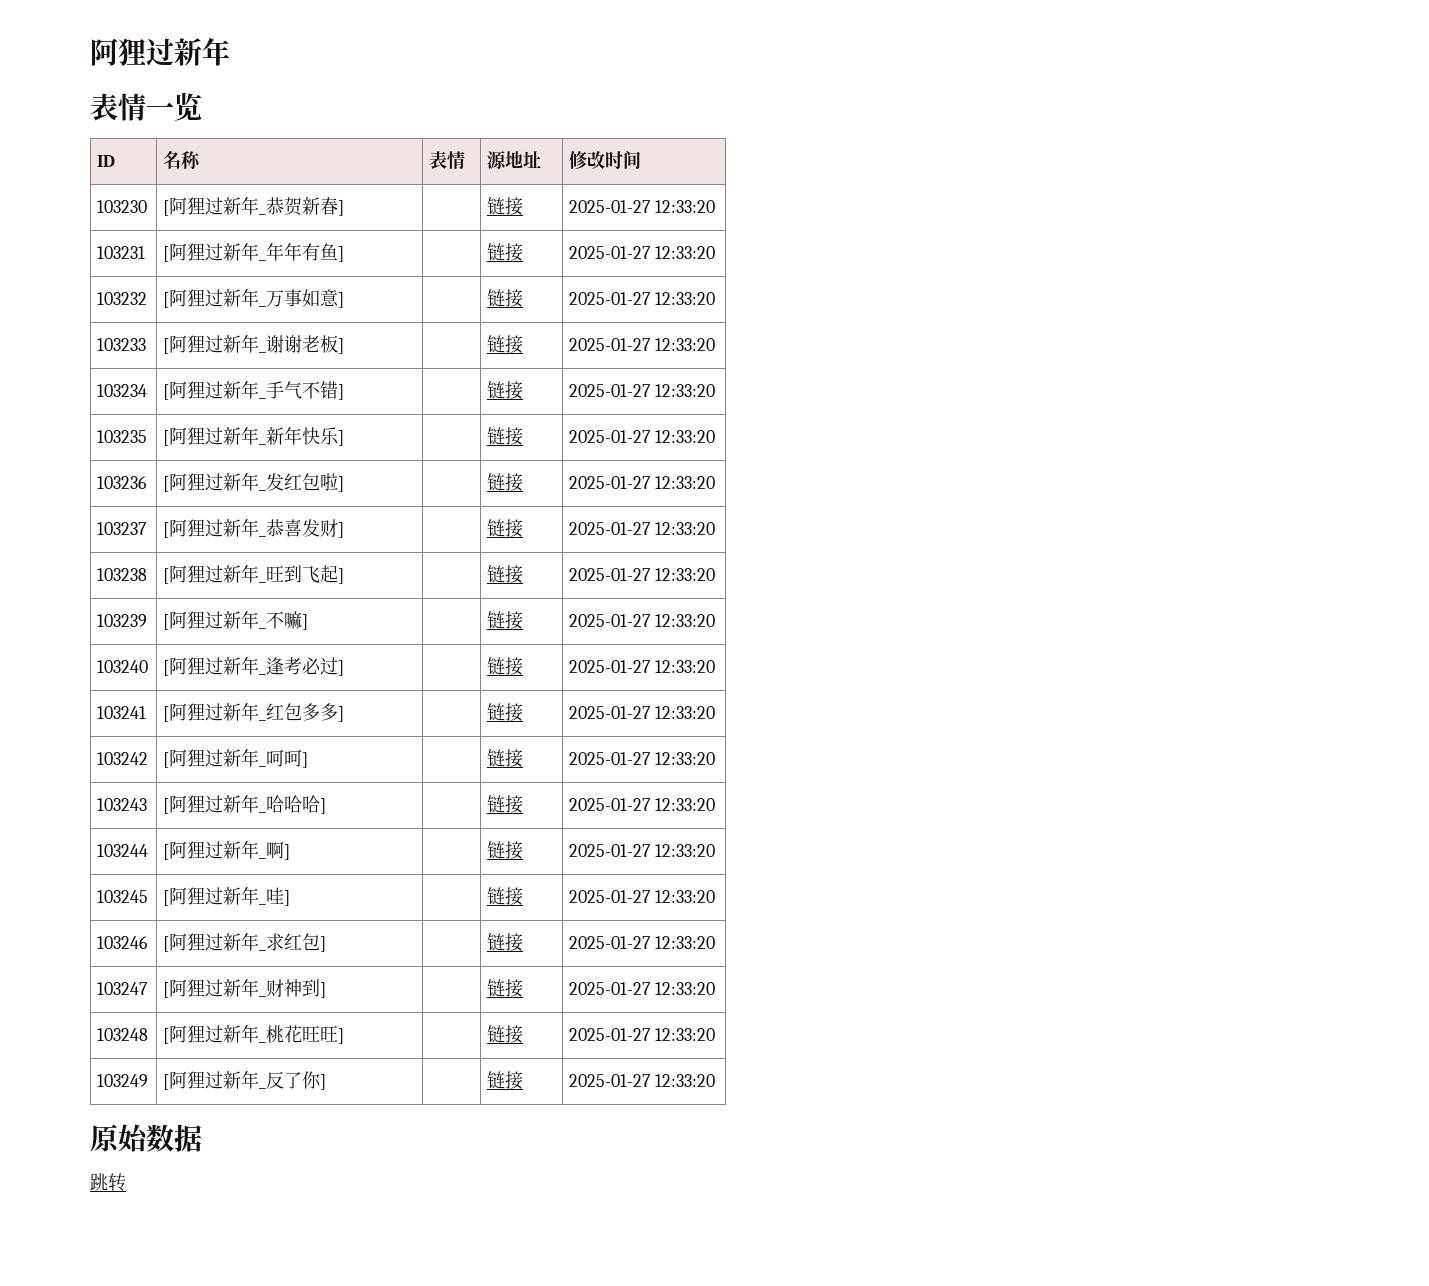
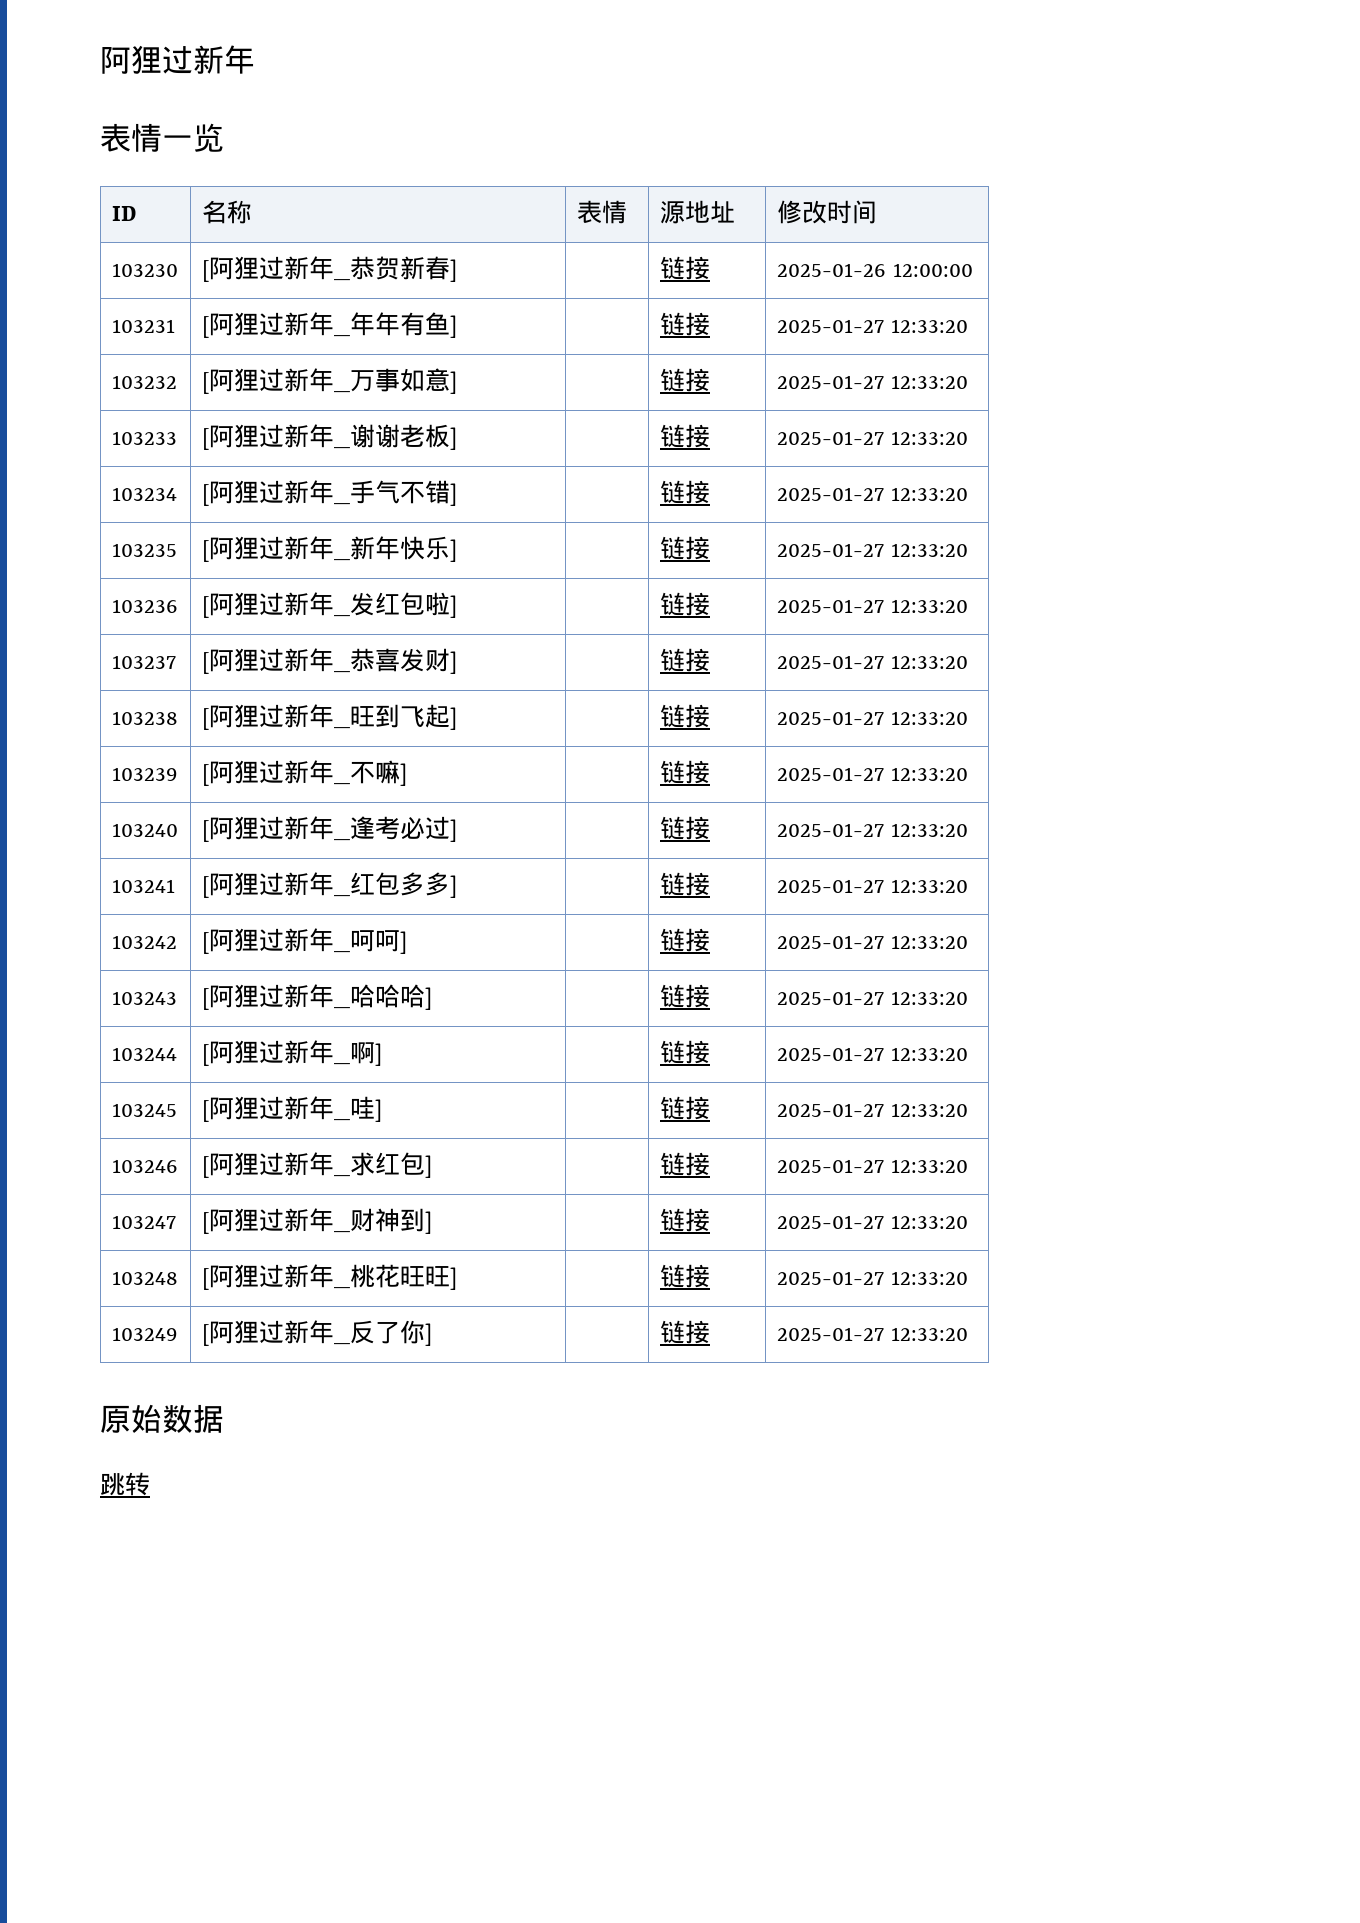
- 103230 | [阿狸过新年_恭贺新春] | | 链接 | 2025-01-27 12:33:20
+ 103230 | [阿狸过新年_恭贺新春] | | 链接 | 2025-01-26 12:00:00

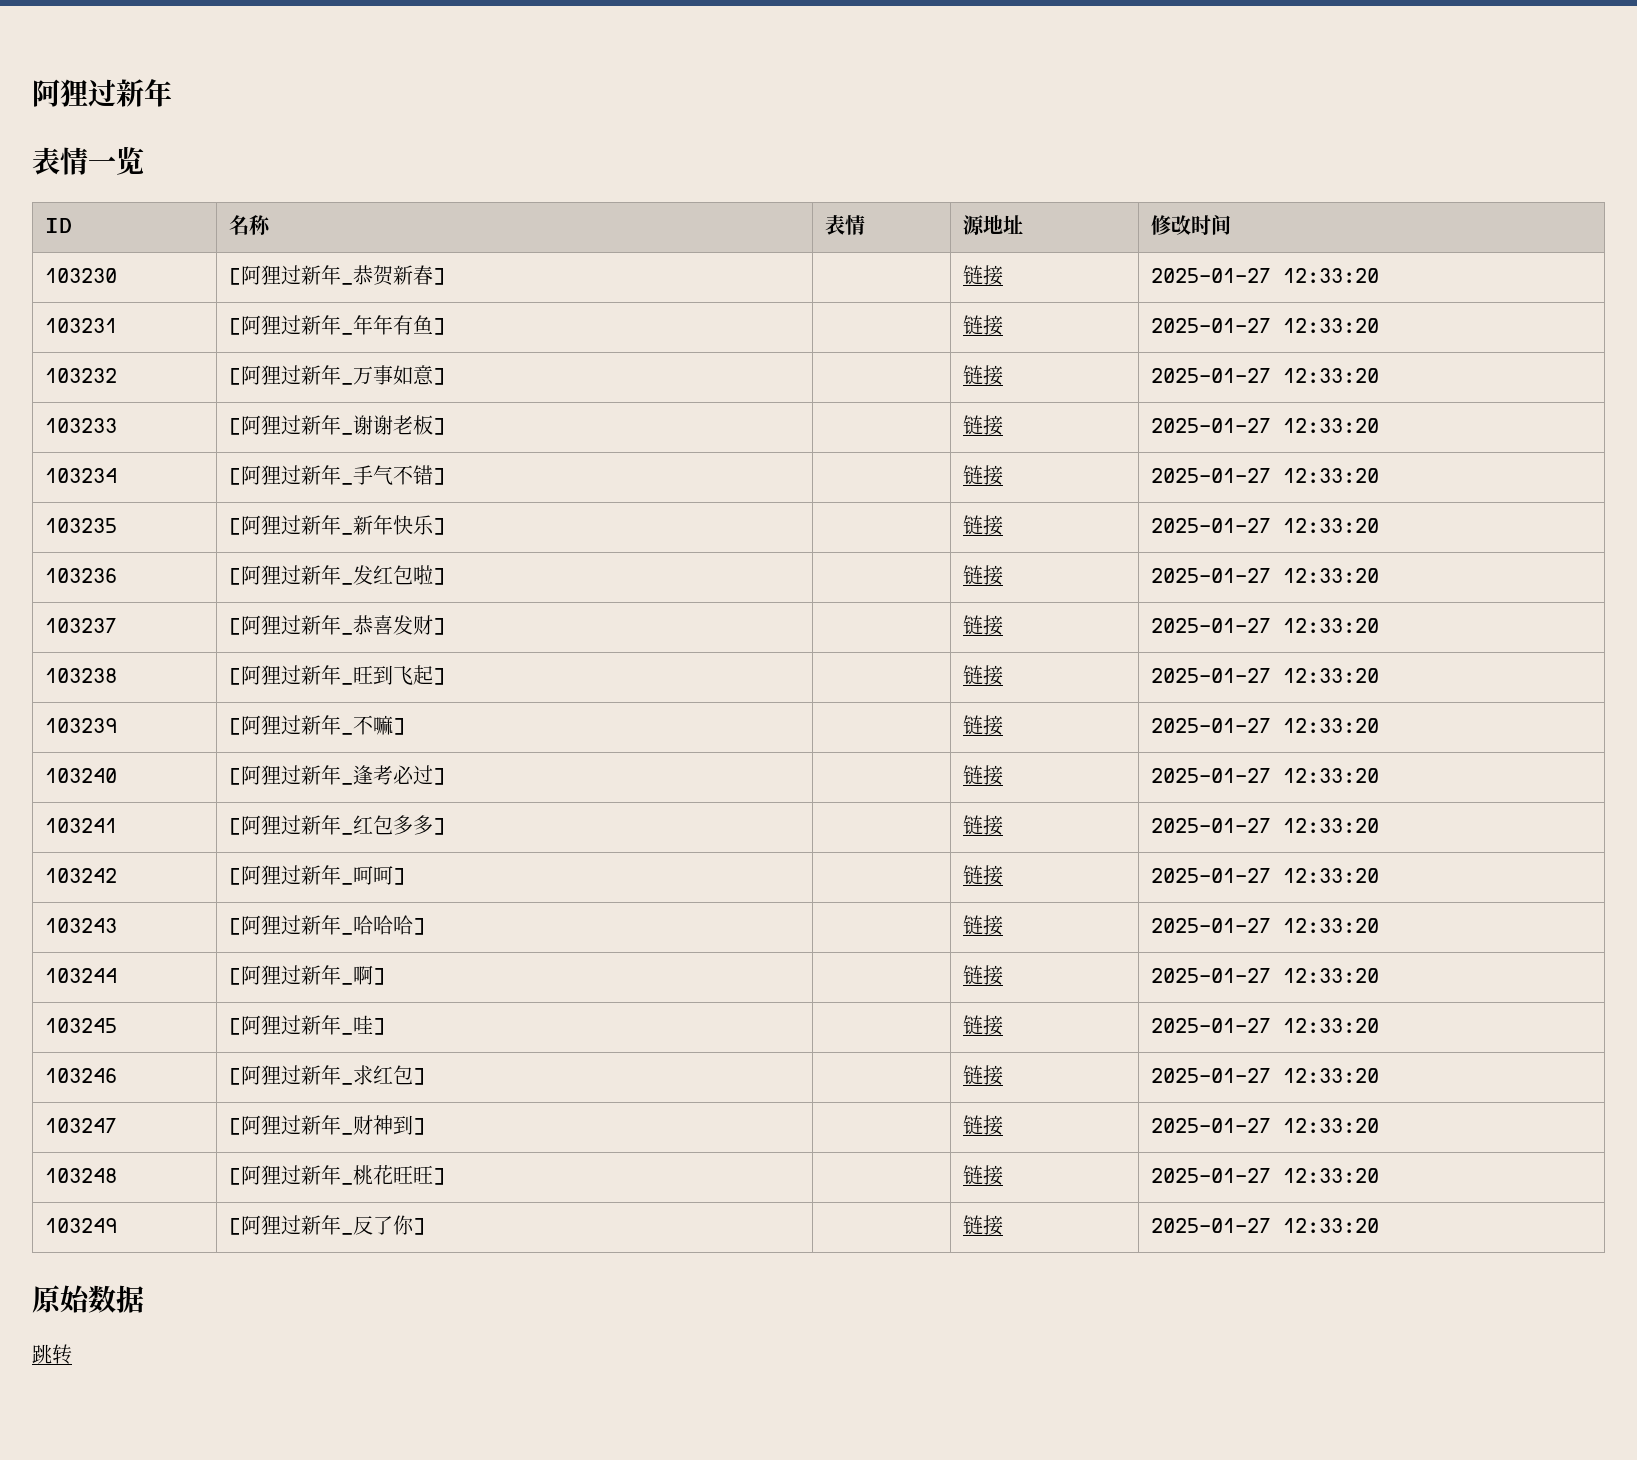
- 103230 | [阿狸过新年_恭贺新春] | | 链接 | 2025-01-26 12:00:00
+ 103230 | [阿狸过新年_恭贺新春] | | 链接 | 2025-01-27 12:33:20

